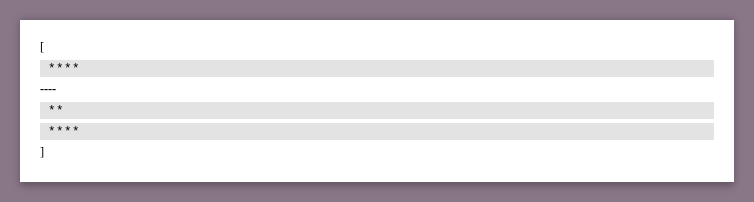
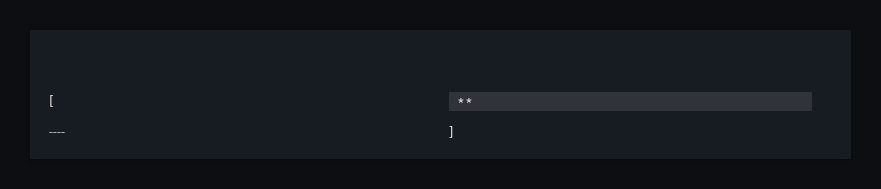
  [
- ****
  **
- ****

